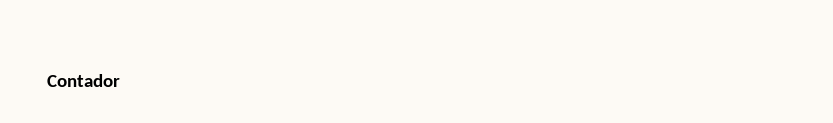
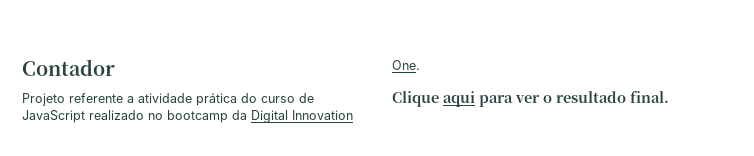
+ Projeto referente a atividade prática do curso de JavaScript realizado no bootcamp da Digital Innovation One.
+ Clique aqui para ver o resultado final.

